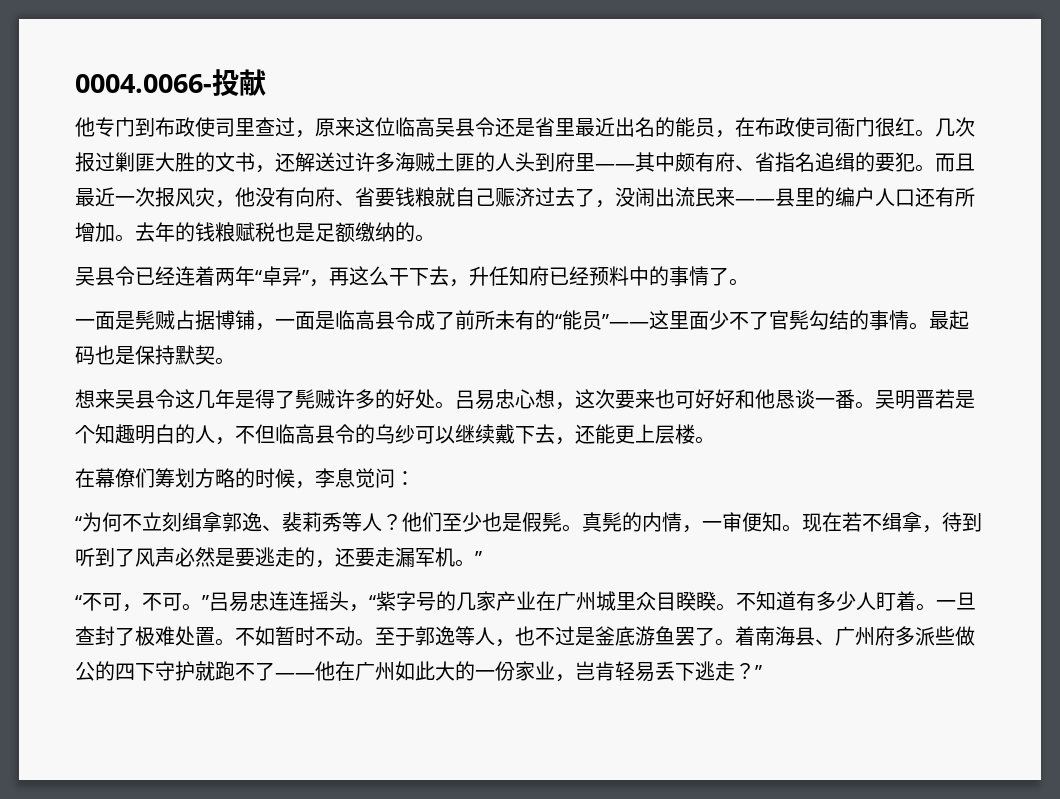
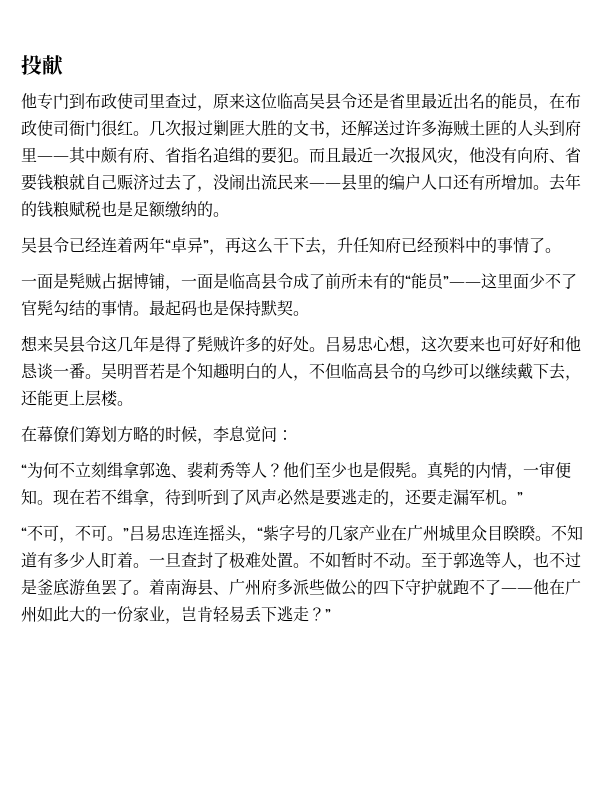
- 0004.0066-投献
+ 投献

